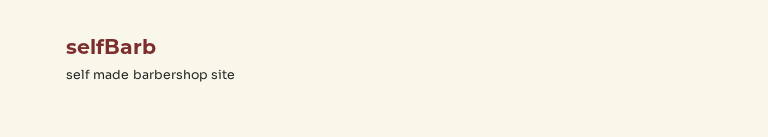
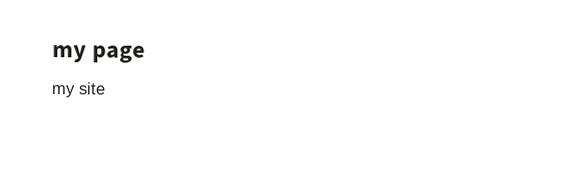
- selfBarb
- self made barbershop site
+ my page
+ my site

